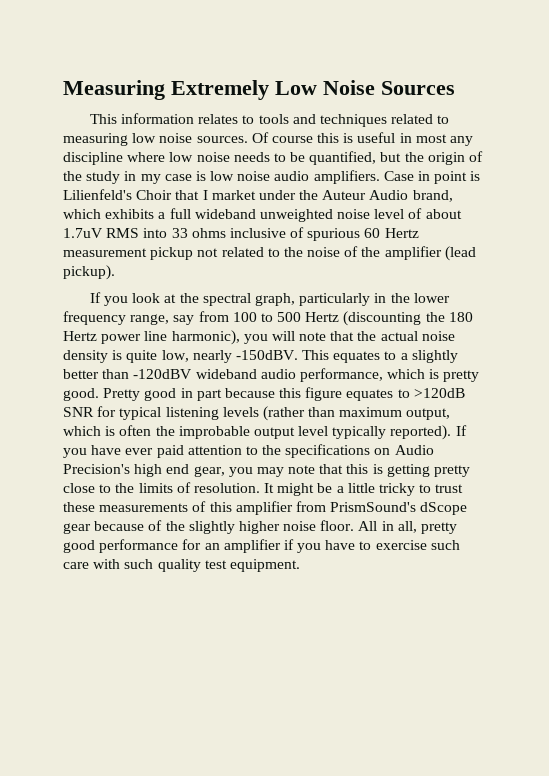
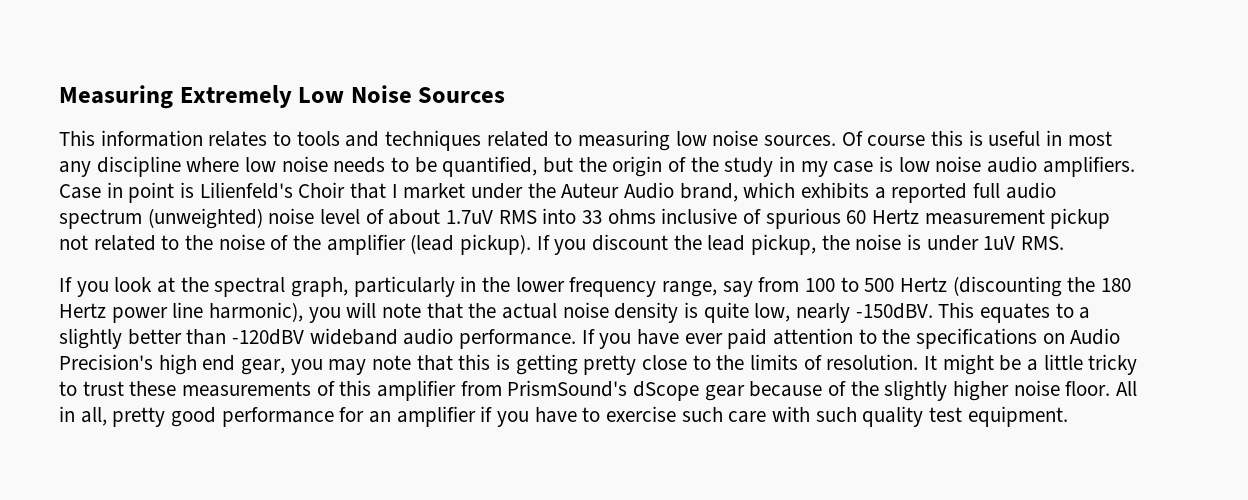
- Case in point is Lilienfeld's Choir that I market under the Auteur Audio brand, which exhibits a full wideband unweighted noise level of about 1.7uV RMS into 33 ohms inclusive of spurious 60 Hertz measurement pickup not related to the noise of the amplifier (lead pickup).
+ Case in point is Lilienfeld's Choir that I market under the Auteur Audio brand, which exhibits a reported full audio spectrum (unweighted) noise level of about 1.7uV RMS into 33 ohms inclusive of spurious 60 Hertz measurement pickup not related to the noise of the amplifier (lead pickup). If you discount the lead pickup, the noise is under 1uV RMS.
- This equates to a slightly better than -120dBV wideband audio performance, which is pretty good. Pretty good in part because this figure equates to >120dB SNR for typical listening levels (rather than maximum output, which is often the improbable output level typically reported).
+ This equates to a slightly better than -120dBV wideband audio performance.

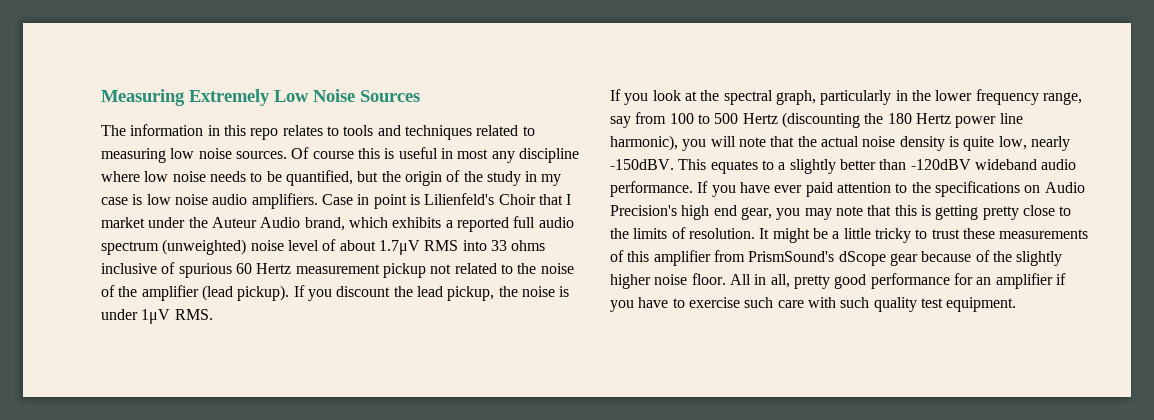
- This information relates to tools and techniques related to measuring low noise sources.
+ The information in this repo relates to tools and techniques related to measuring low noise sources.
- Case in point is Lilienfeld's Choir that I market under the Auteur Audio brand, which exhibits a reported full audio spectrum (unweighted) noise level of about 1.7uV RMS into 33 ohms inclusive of spurious 60 Hertz measurement pickup not related to the noise of the amplifier (lead pickup).
+ Case in point is Lilienfeld's Choir that I market under the Auteur Audio brand, which exhibits a reported full audio spectrum (unweighted) noise level of about 1.7μV RMS into 33 ohms inclusive of spurious 60 Hertz measurement pickup not related to the noise of the amplifier (lead pickup).
- If you discount the lead pickup, the noise is under 1uV RMS.
+ If you discount the lead pickup, the noise is under 1μV RMS.

